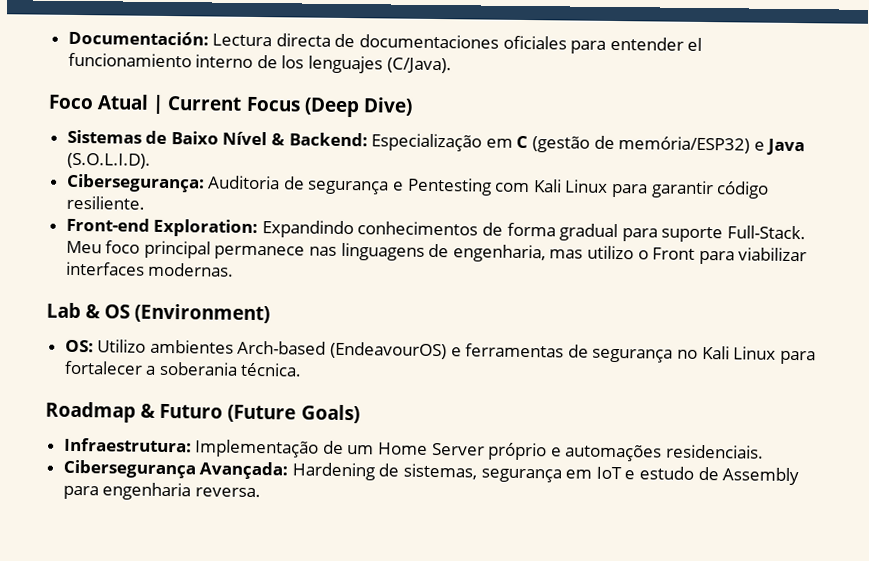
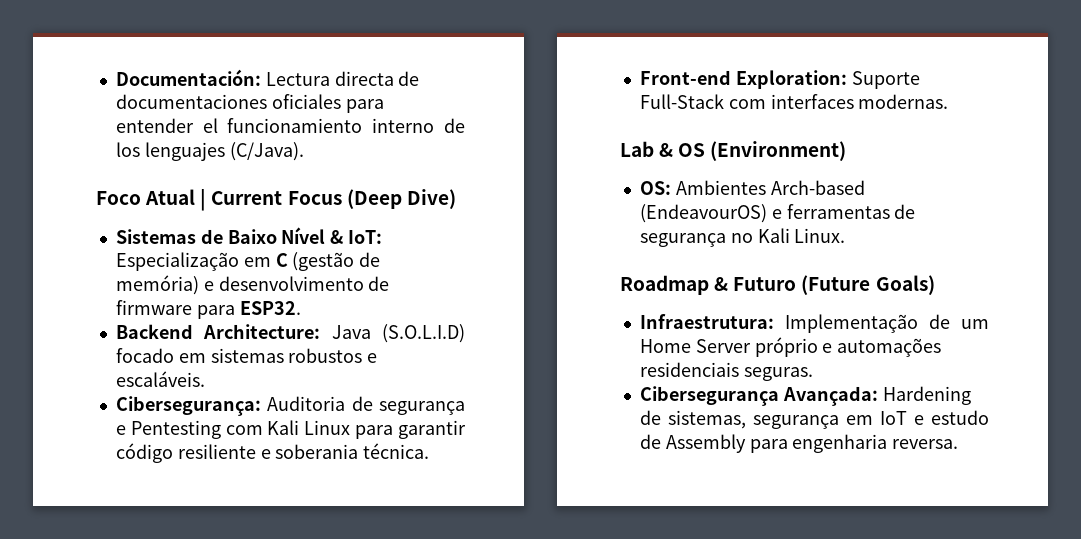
- Sistemas de Baixo Nível & Backend: Especialização em C (gestão de memória/ESP32) e Java (S.O.L.I.D).
+ Sistemas de Baixo Nível & IoT: Especialização em C (gestão de memória) e desenvolvimento de firmware para ESP32.
+ Backend Architecture: Java (S.O.L.I.D) focado em sistemas robustos e escaláveis.
- Cibersegurança: Auditoria de segurança e Pentesting com Kali Linux para garantir código resiliente.
- Front-end Exploration: Expandindo conhecimentos de forma gradual para suporte Full-Stack. Meu foco principal permanece nas linguagens de engenharia, mas utilizo o Front para viabilizar interfaces modernas.
+ Cibersegurança: Auditoria de segurança e Pentesting com Kali Linux para garantir código resiliente e soberania técnica.
+ Front-end Exploration: Suporte Full-Stack com interfaces modernas.
- OS: Utilizo ambientes Arch-based (EndeavourOS) e ferramentas de segurança no Kali Linux para fortalecer a soberania técnica.
+ OS: Ambientes Arch-based (EndeavourOS) e ferramentas de segurança no Kali Linux.
- Infraestrutura: Implementação de um Home Server próprio e automações residenciais.
+ Infraestrutura: Implementação de um Home Server próprio e automações residenciais seguras.

